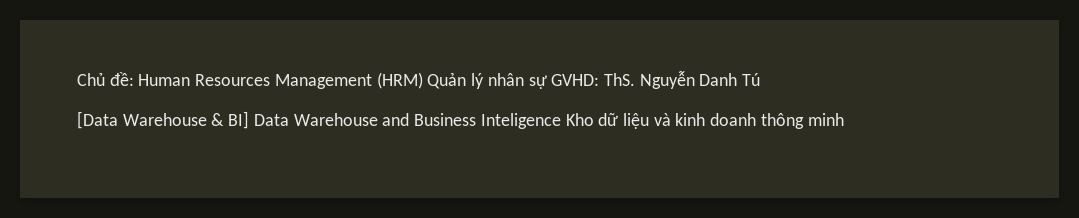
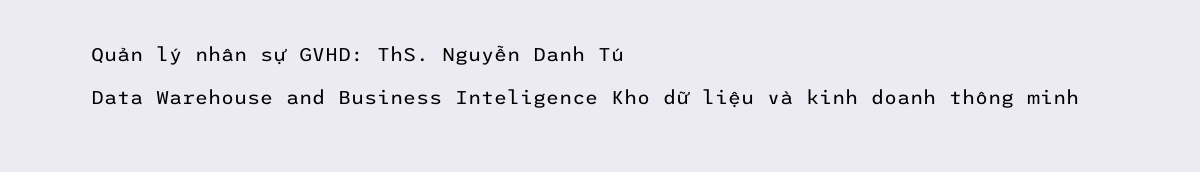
- Chủ đề: Human Resources Management (HRM) Quản lý nhân sự GVHD: ThS. Nguyễn Danh Tú
+ Quản lý nhân sự GVHD: ThS. Nguyễn Danh Tú
- [Data Warehouse & BI] Data Warehouse and Business Inteligence Kho dữ liệu và kinh doanh thông minh
+ Data Warehouse and Business Inteligence Kho dữ liệu và kinh doanh thông minh

